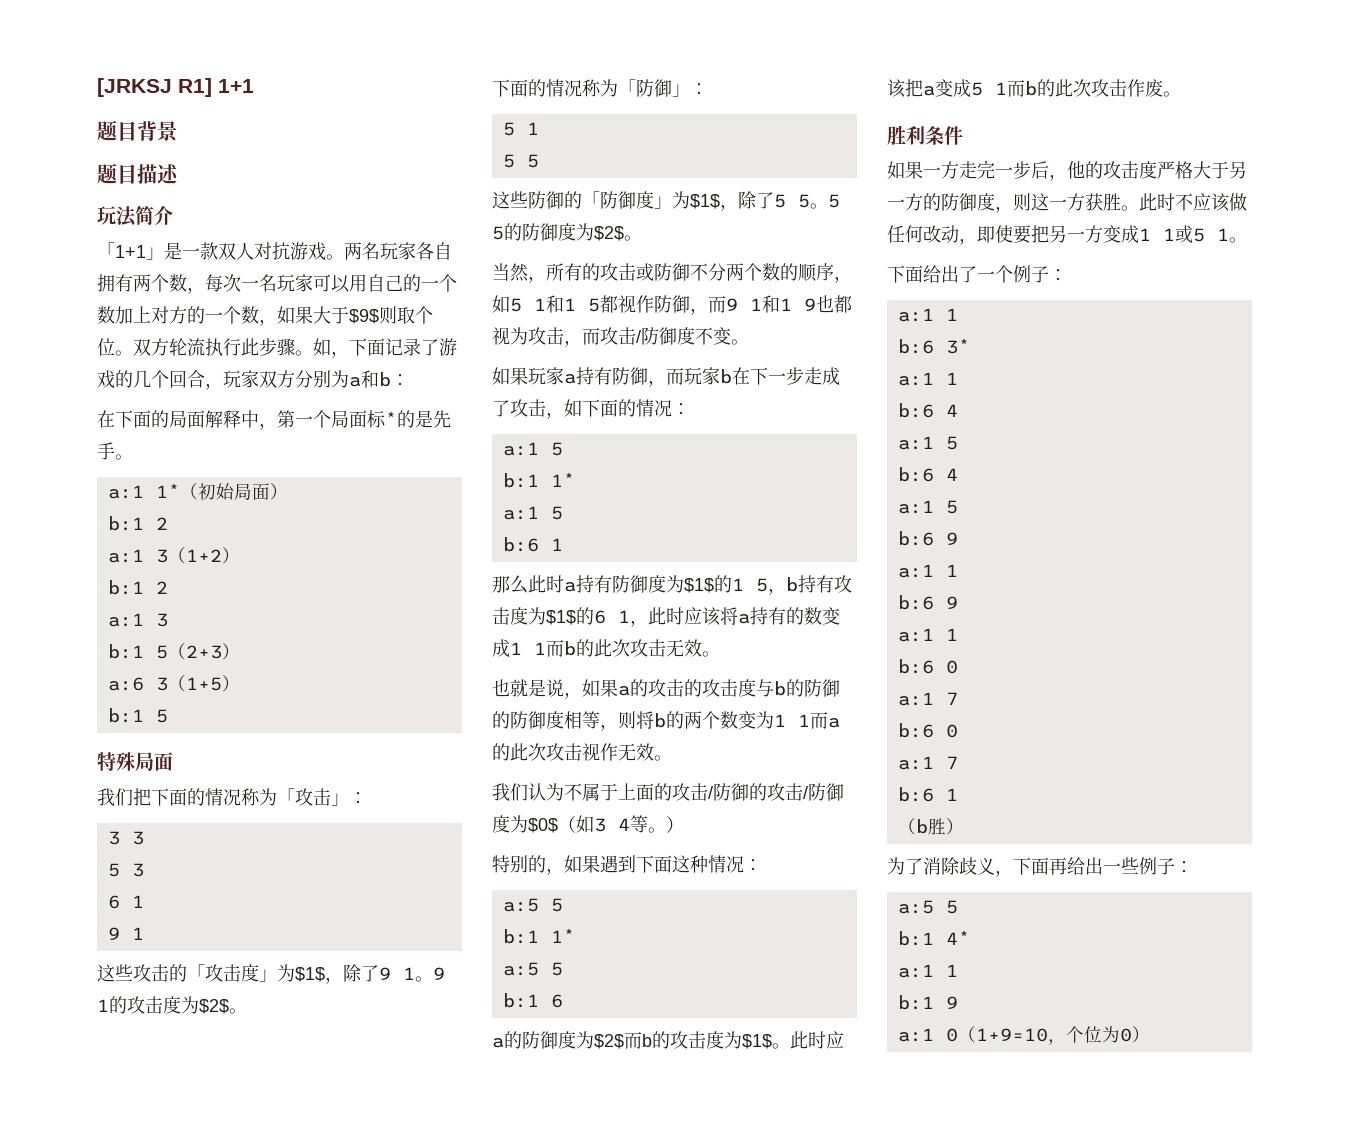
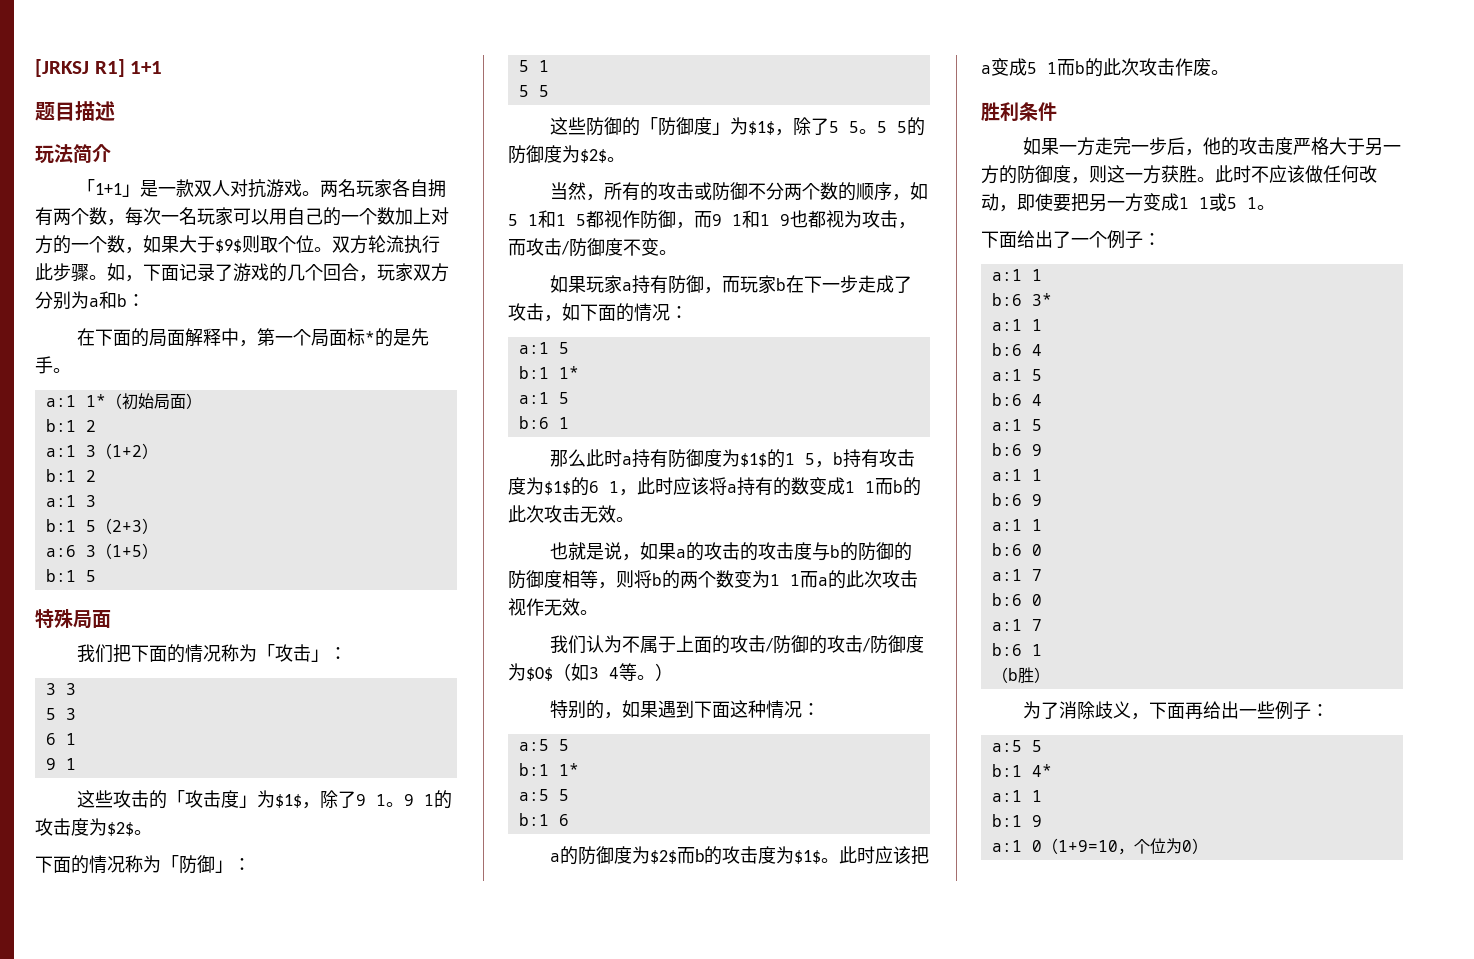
- 题目背景

